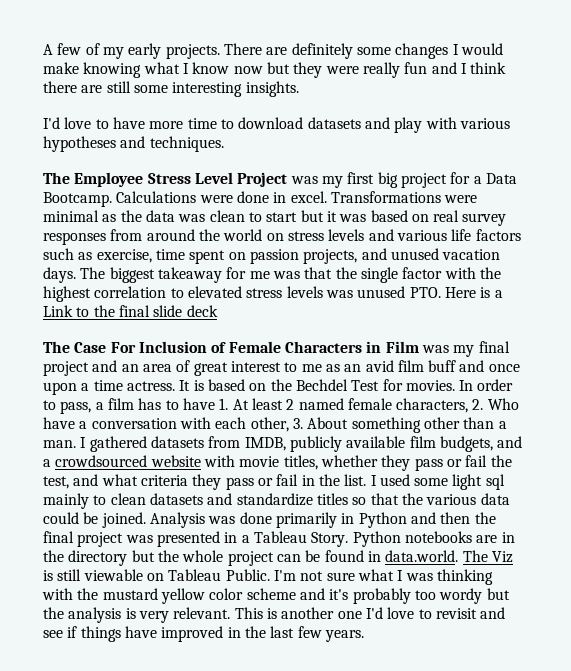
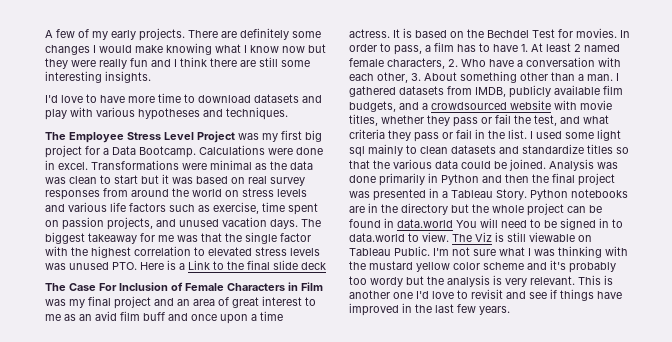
- Python notebooks are in the directory but the whole project can be found in data.world. The Viz is still viewable on Tableau Public.
+ Python notebooks are in the directory but the whole project can be found in data.world You will need to be signed in to data.world to view. The Viz is still viewable on Tableau Public.

